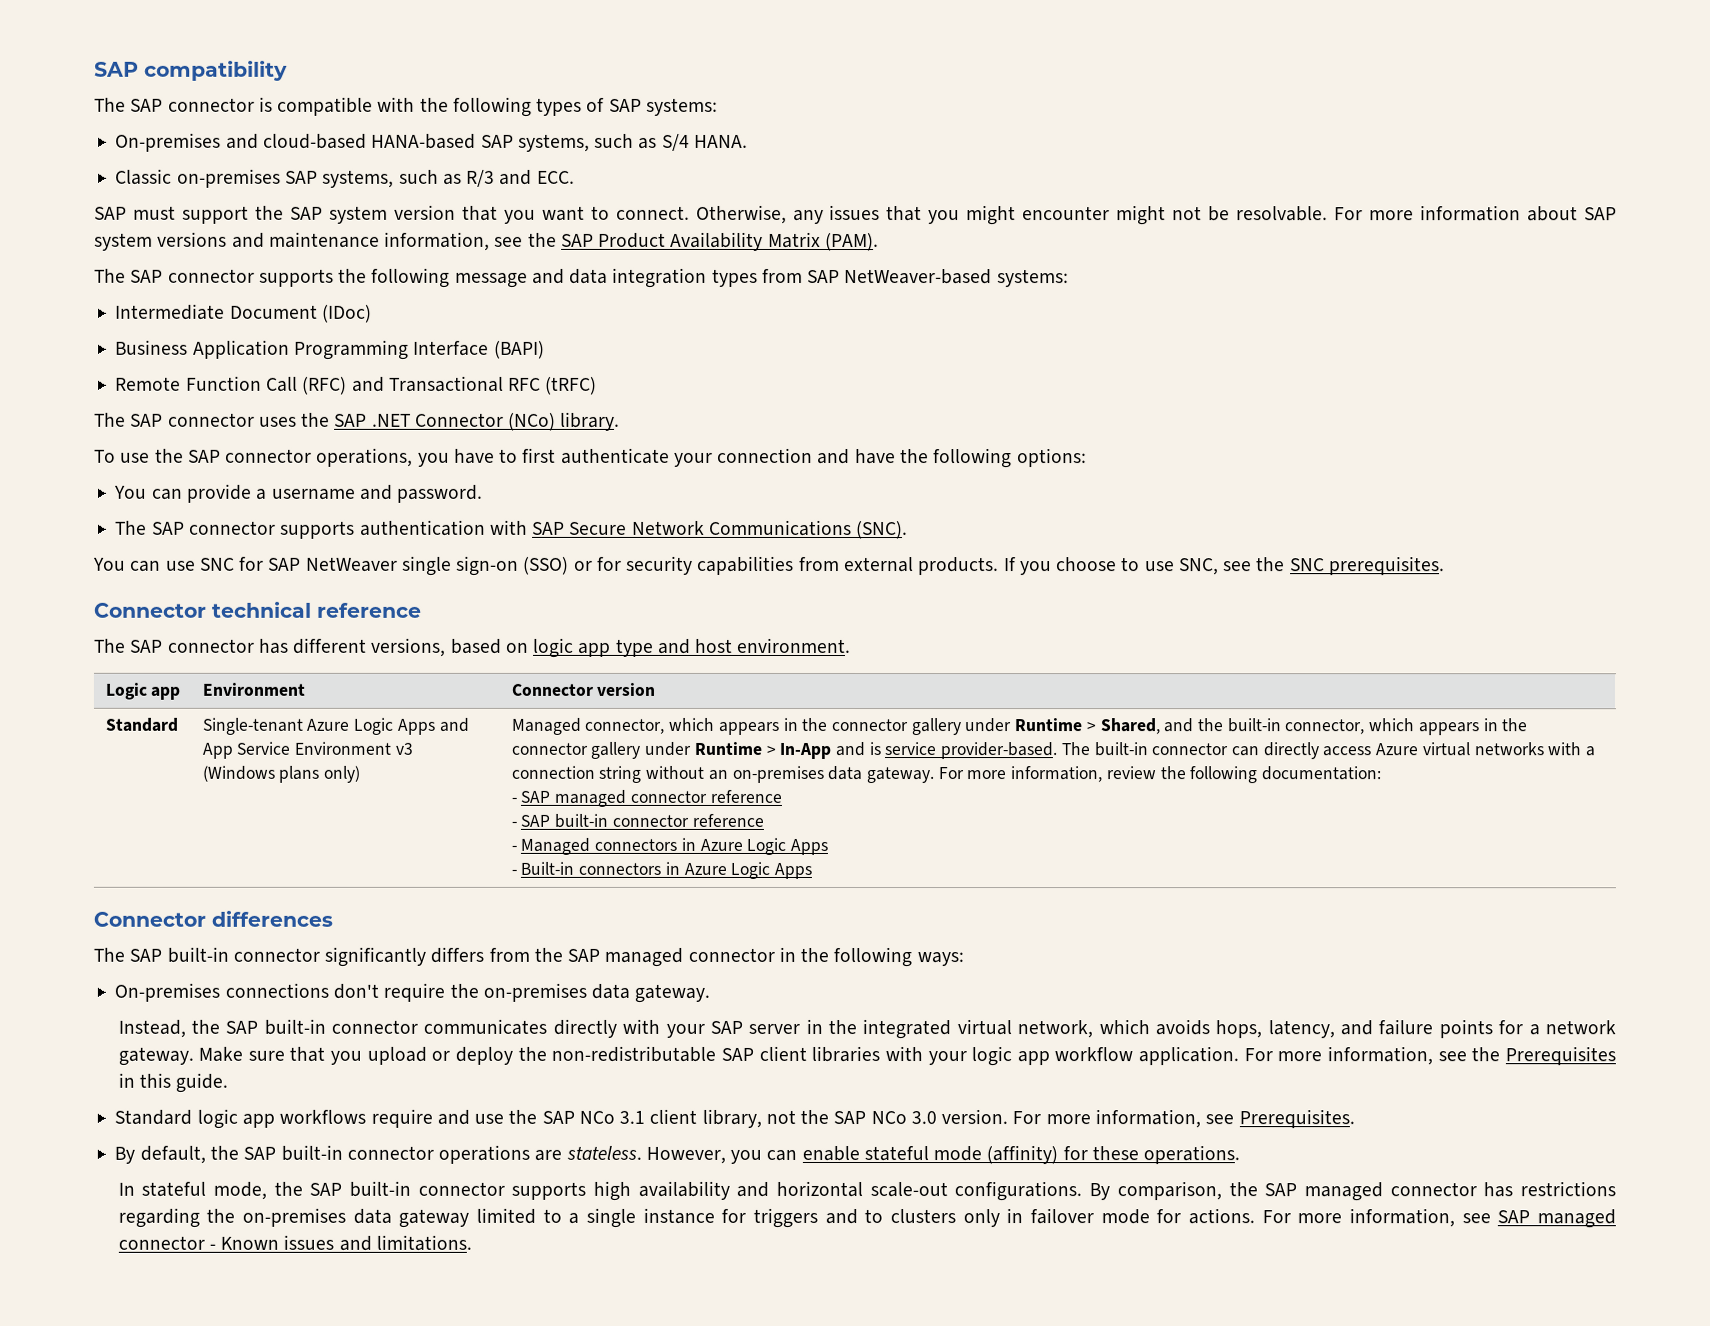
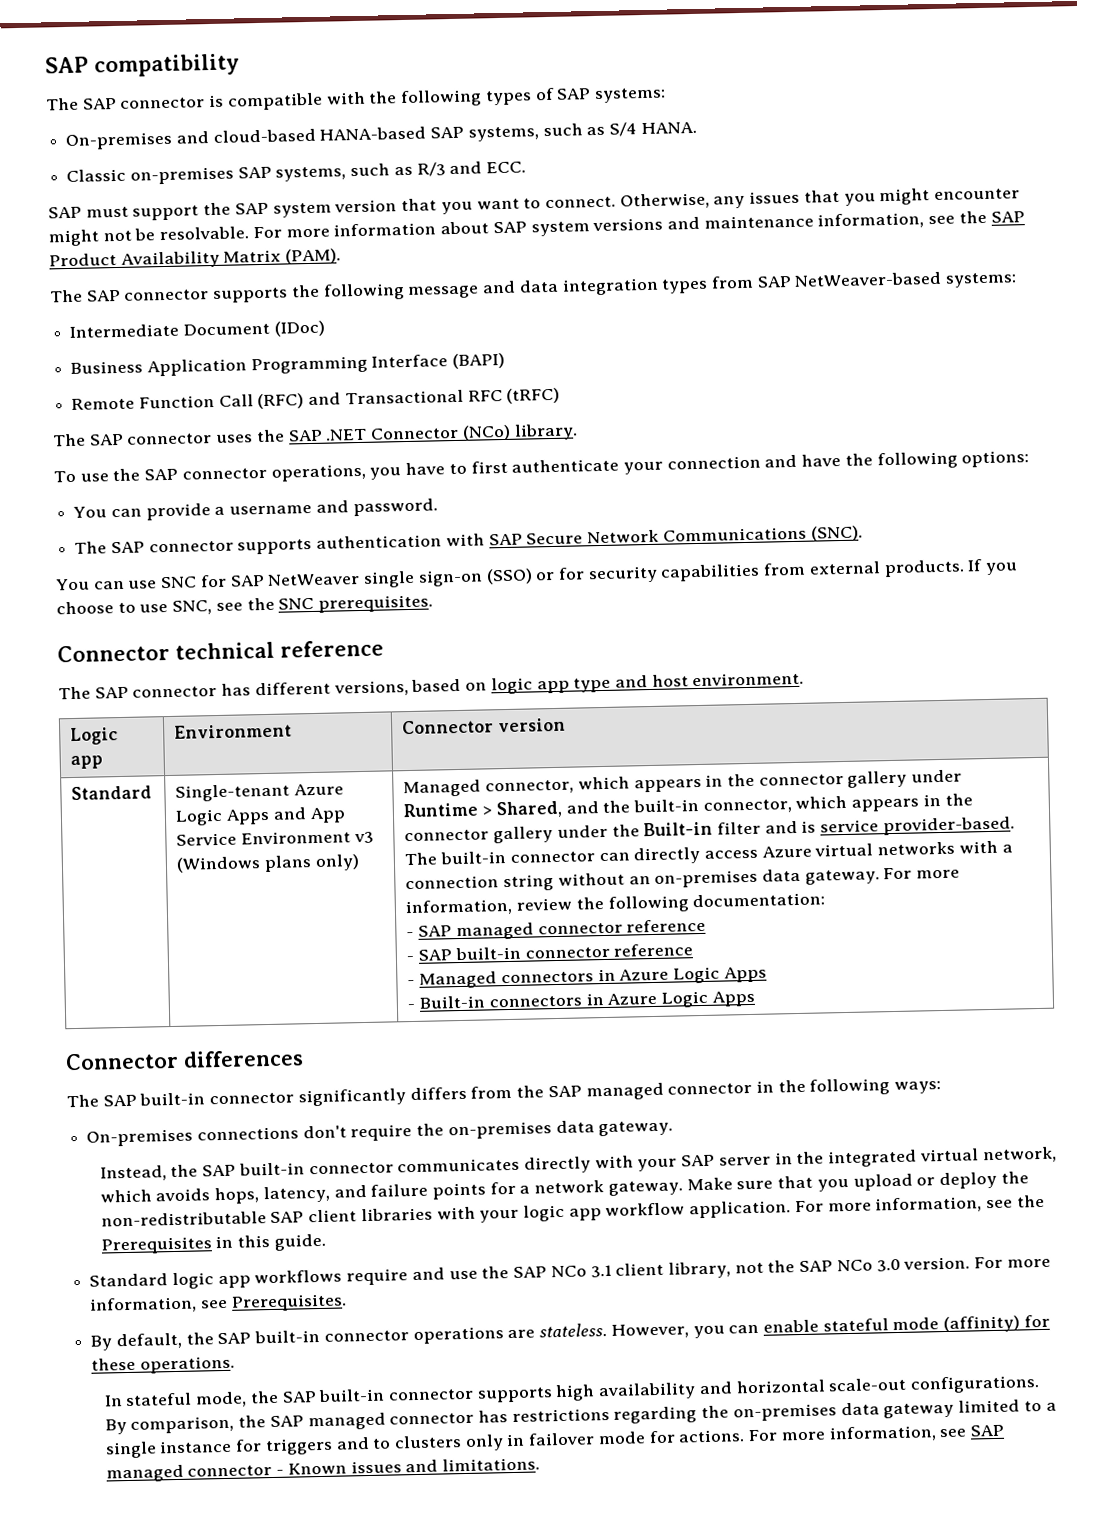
- Managed connector, which appears in the connector gallery under Runtime > Shared, and the built-in connector, which appears in the connector gallery under Runtime > In-App and is service provider-based.
+ Managed connector, which appears in the connector gallery under Runtime > Shared, and the built-in connector, which appears in the connector gallery under the Built-in filter and is service provider-based.

